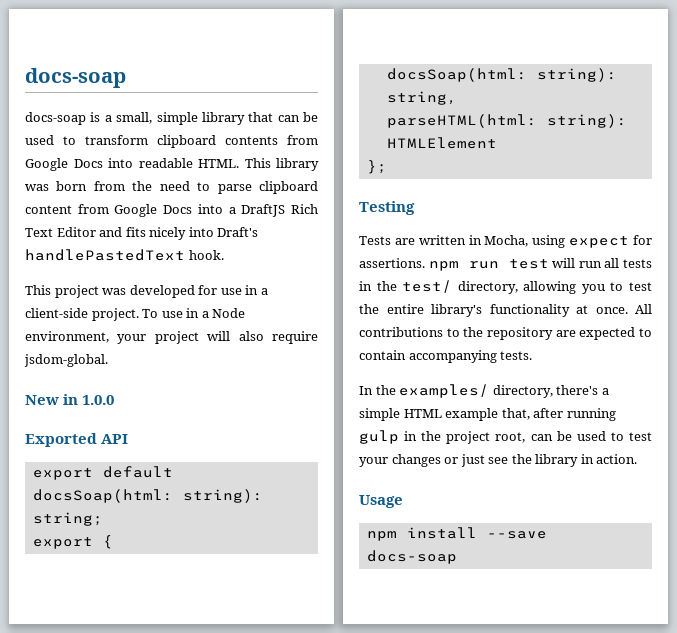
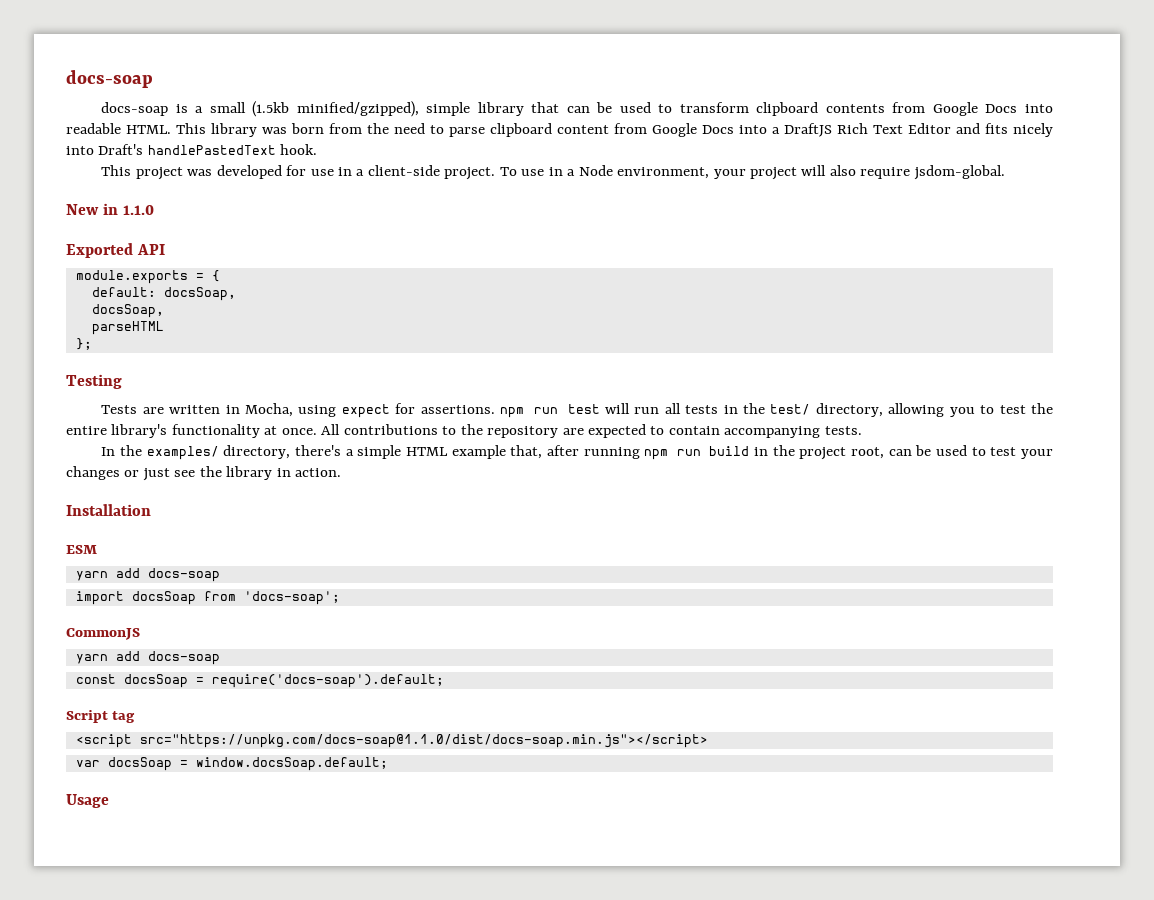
- docs-soap is a small, simple library that can be used to transform clipboard contents from Google Docs into readable HTML.
+ docs-soap is a small (1.5kb minified/gzipped), simple library that can be used to transform clipboard contents from Google Docs into readable HTML.
- New in 1.0.0
+ New in 1.1.0
- export default docsSoap(html: string): string;
- export {
- docsSoap(html: string): string,
- parseHTML(html: string): HTMLElement
+ module.exports = {
+ default: docsSoap,
+ docsSoap,
+ parseHTML
- In the examples/ directory, there's a simple HTML example that, after running gulp in the project root, can be used to test your changes or just see the library in action.
+ In the examples/ directory, there's a simple HTML example that, after running npm run build in the project root, can be used to test your changes or just see the library in action.
+ Installation
+ ESM
+ yarn add docs-soap
+ import docsSoap from 'docs-soap';
+ CommonJS
+ yarn add docs-soap
+ const docsSoap = require('docs-soap').default;
+ Script tag
+ <script src="https://unpkg.com/docs-soap@1.1.0/dist/docs-soap.min.js"></script>
+ var docsSoap = window.docsSoap.default;
  Usage
- npm install --save docs-soap

